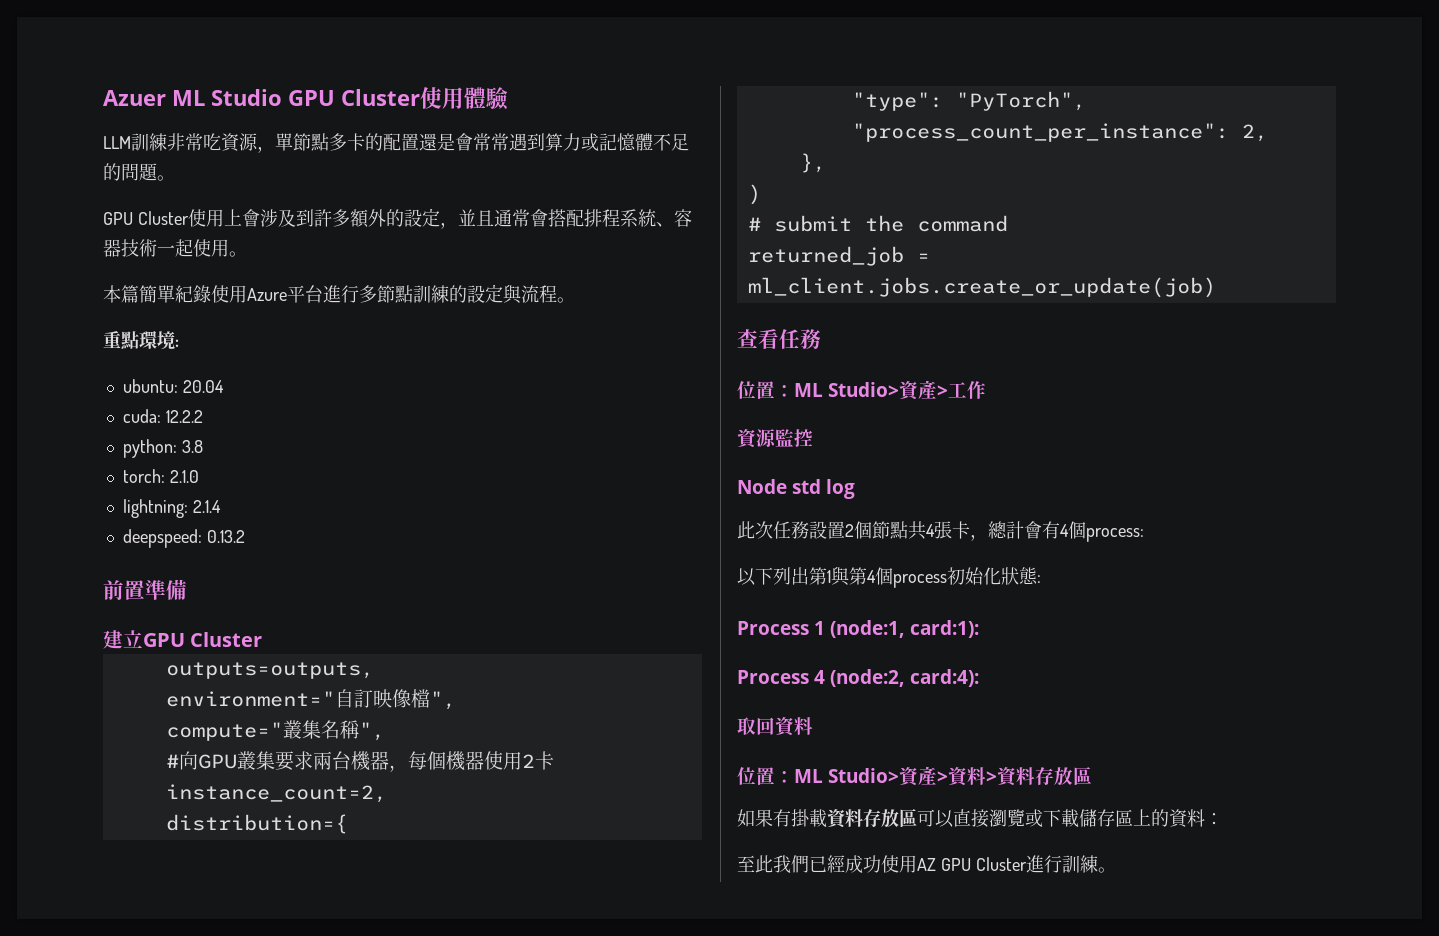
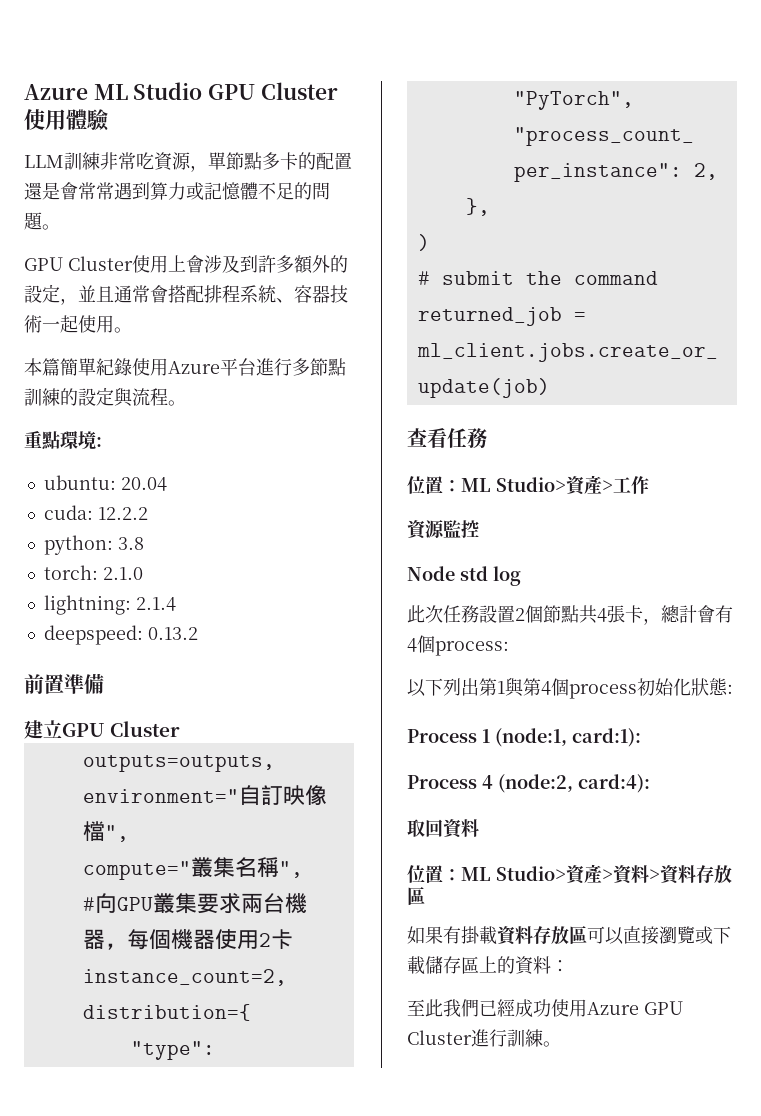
- Azuer ML Studio GPU Cluster使用體驗
+ Azure ML Studio GPU Cluster使用體驗
- 至此我們已經成功使用AZ GPU Cluster進行訓練。
+ 至此我們已經成功使用Azure GPU Cluster進行訓練。

